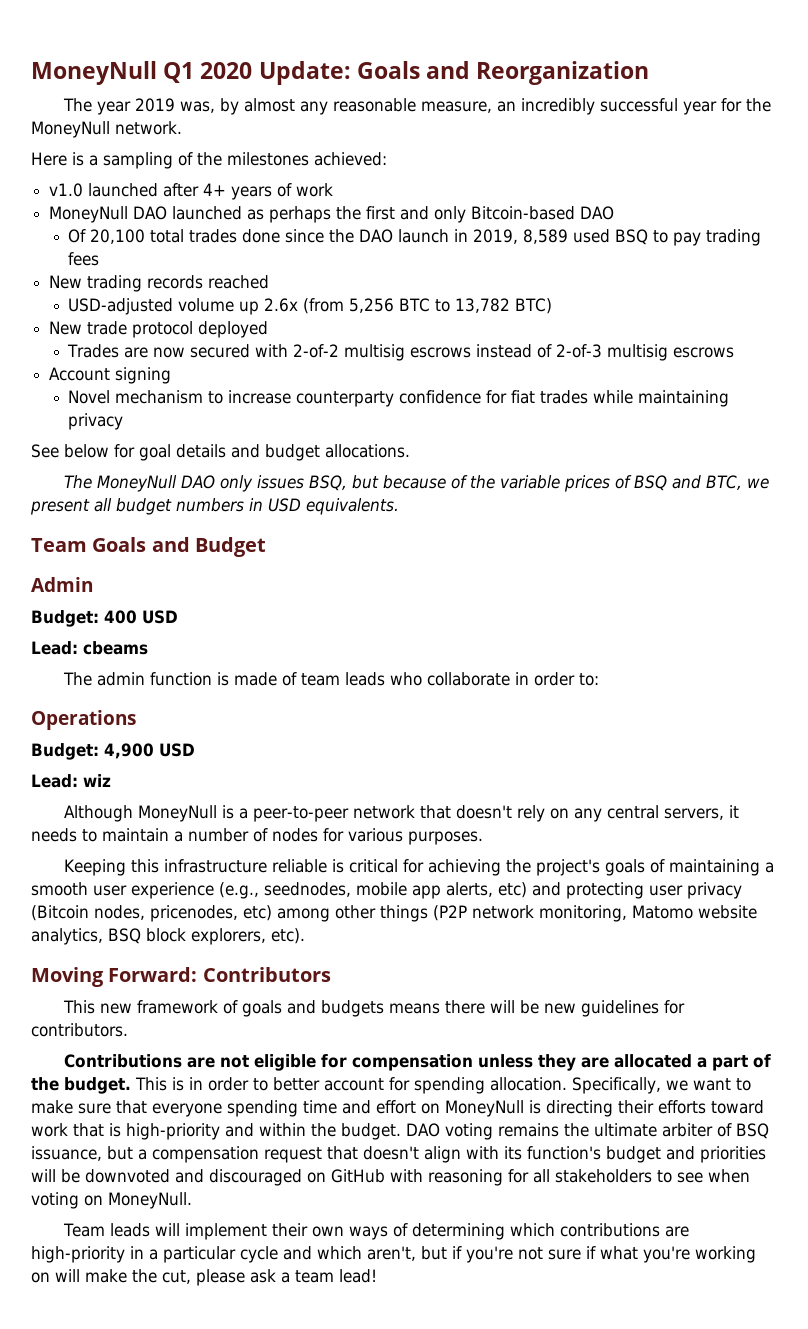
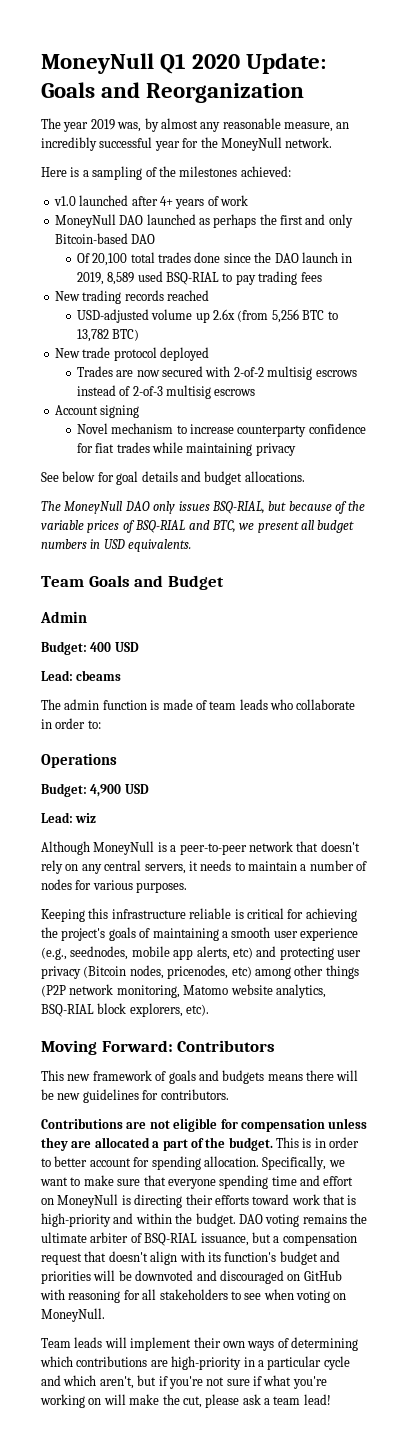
- Of 20,100 total trades done since the DAO launch in 2019, 8,589 used BSQ to pay trading fees
+ Of 20,100 total trades done since the DAO launch in 2019, 8,589 used BSQ-RIAL to pay trading fees
- The MoneyNull DAO only issues BSQ, but because of the variable prices of BSQ and BTC, we present all budget numbers in USD equivalents.
+ The MoneyNull DAO only issues BSQ-RIAL, but because of the variable prices of BSQ-RIAL and BTC, we present all budget numbers in USD equivalents.
- Keeping this infrastructure reliable is critical for achieving the project's goals of maintaining a smooth user experience (e.g., seednodes, mobile app alerts, etc) and protecting user privacy (Bitcoin nodes, pricenodes, etc) among other things (P2P network monitoring, Matomo website analytics, BSQ block explorers, etc).
+ Keeping this infrastructure reliable is critical for achieving the project's goals of maintaining a smooth user experience (e.g., seednodes, mobile app alerts, etc) and protecting user privacy (Bitcoin nodes, pricenodes, etc) among other things (P2P network monitoring, Matomo website analytics, BSQ-RIAL block explorers, etc).
- DAO voting remains the ultimate arbiter of BSQ issuance, but a compensation request that doesn't align with its function's budget and priorities will be downvoted and discouraged on GitHub with reasoning for all stakeholders to see when voting on MoneyNull.
+ DAO voting remains the ultimate arbiter of BSQ-RIAL issuance, but a compensation request that doesn't align with its function's budget and priorities will be downvoted and discouraged on GitHub with reasoning for all stakeholders to see when voting on MoneyNull.

